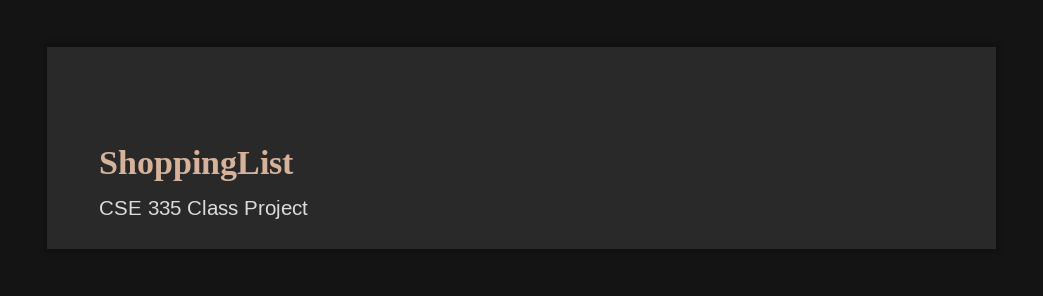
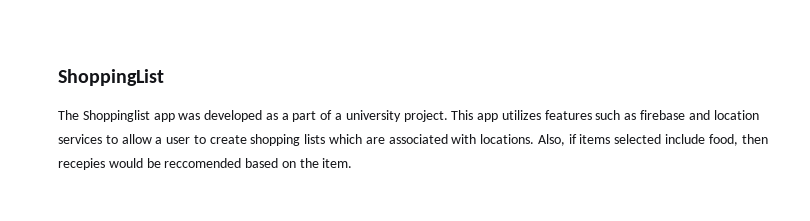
- CSE 335 Class Project
+ The Shoppinglist app was developed as a part of a university project. This app utilizes features such as firebase and location services to allow a user to create shopping lists which are associated with locations. Also, if items selected include food, then recepies would be reccomended based on the item.

